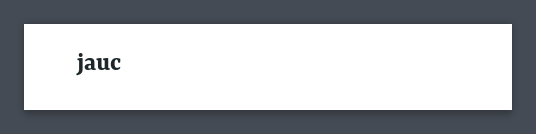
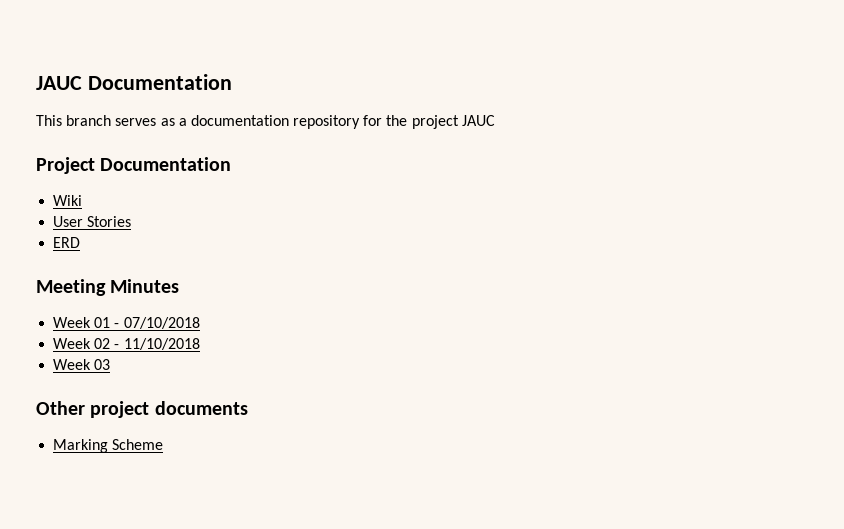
- jauc
+ JAUC Documentation
+ This branch serves as a documentation repository for the project JAUC
+ Project Documentation
+ Wiki
+ User Stories
+ ERD
+ Meeting Minutes
+ Week 01 - 07/10/2018
+ Week 02 - 11/10/2018
+ Week 03
+ Other project documents
+ Marking Scheme

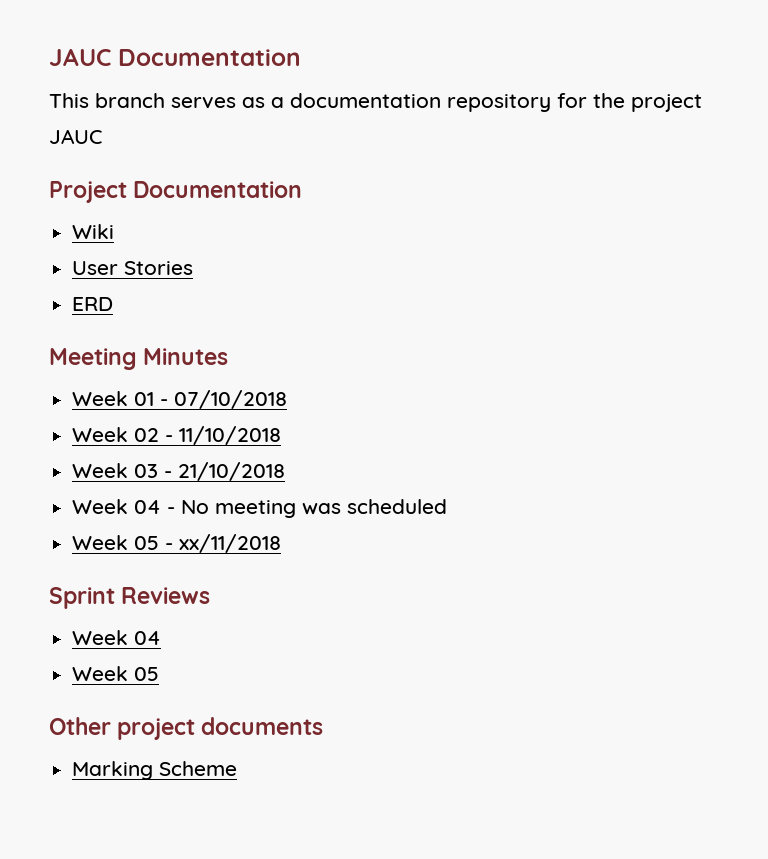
- Week 03
+ Week 03 - 21/10/2018
+ Week 04 - No meeting was scheduled
+ Week 05 - xx/11/2018
+ Sprint Reviews
+ Week 04
+ Week 05

